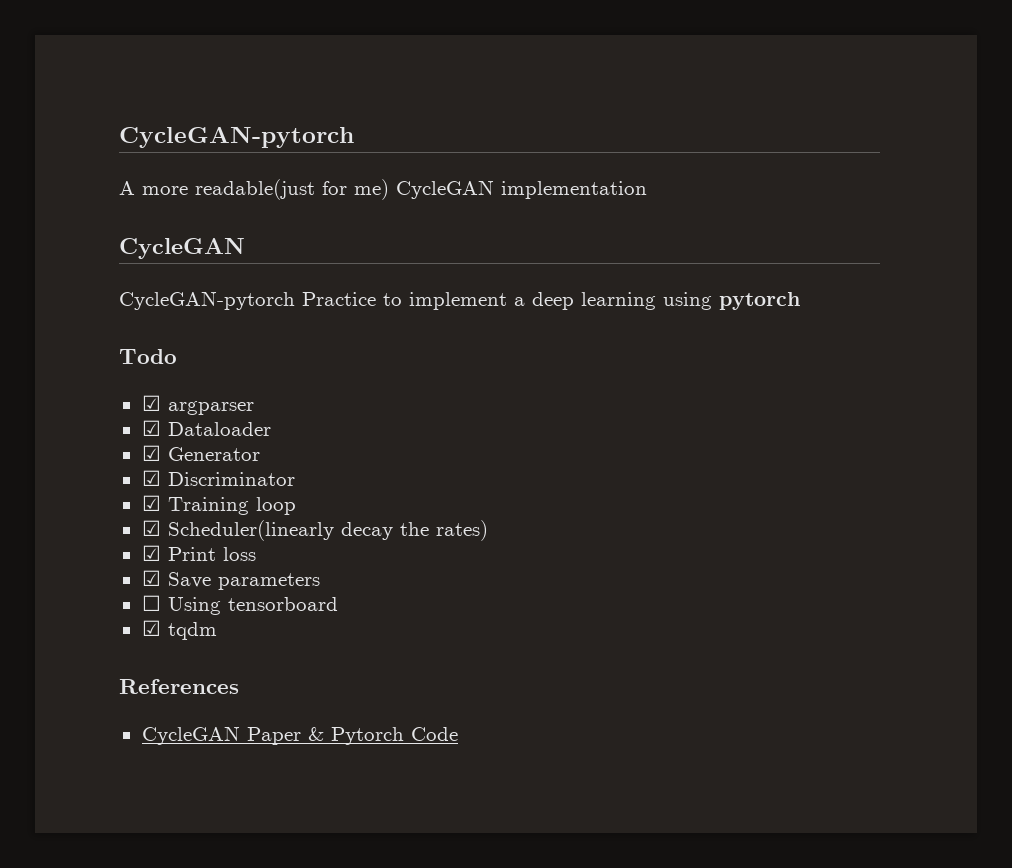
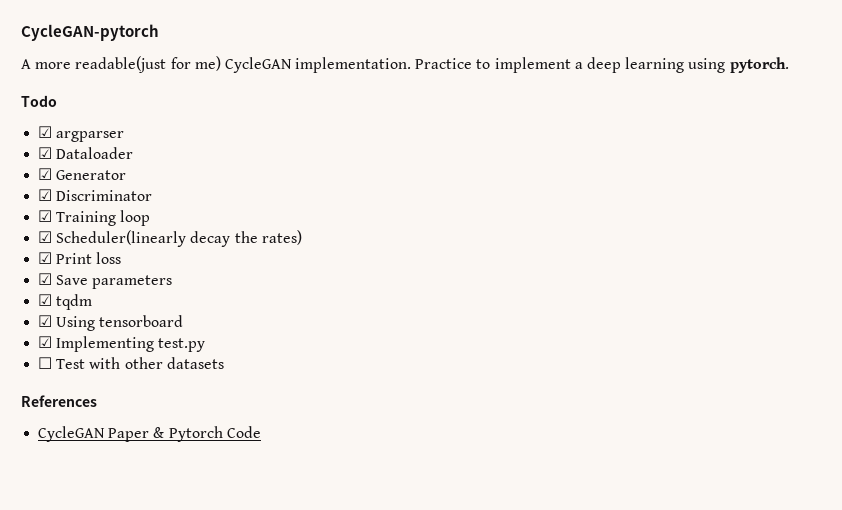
- A more readable(just for me) CycleGAN implementation
- CycleGAN
- CycleGAN-pytorch Practice to implement a deep learning using pytorch
+ A more readable(just for me) CycleGAN implementation. Practice to implement a deep learning using pytorch.
- ☐ Using tensorboard
+ ☑ tqdm
+ ☑ Using tensorboard
- ☑ tqdm
+ ☑ Implementing test.py
+ ☐ Test with other datasets

